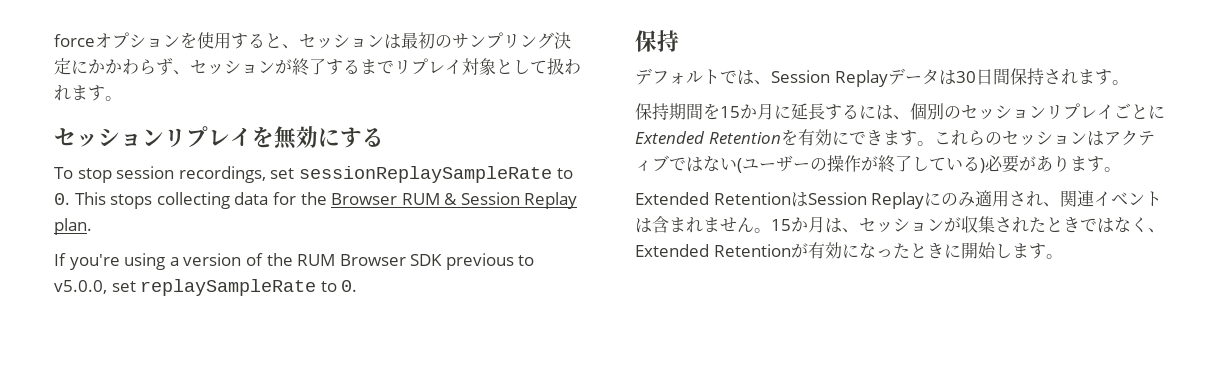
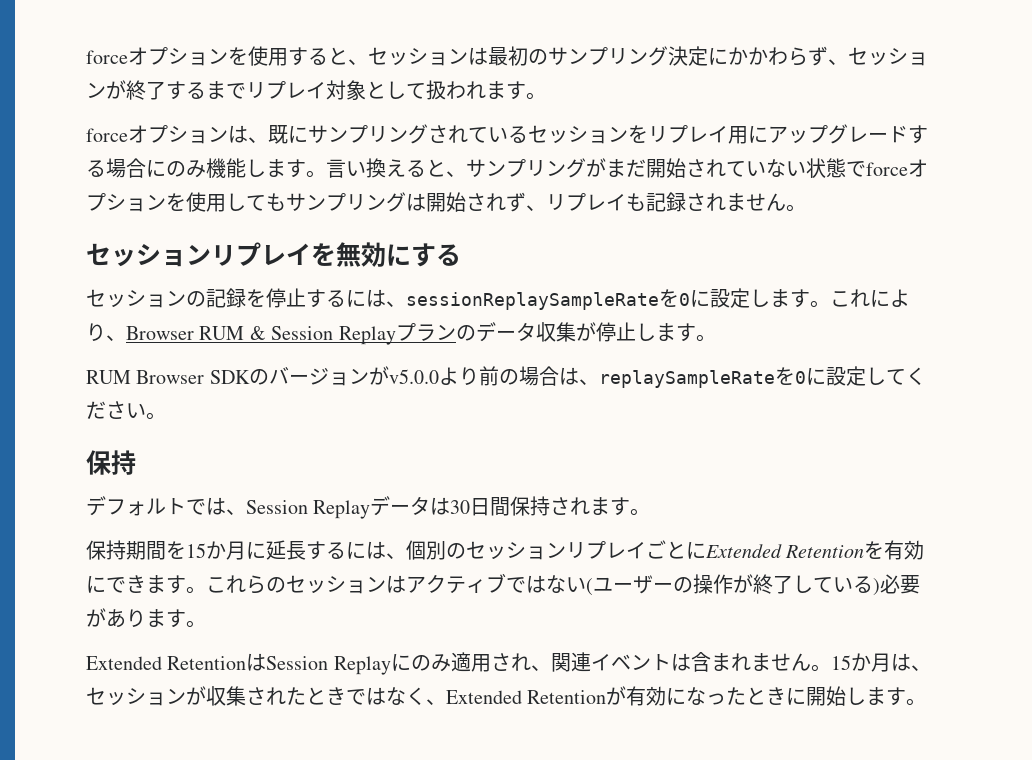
+ forceオプションは、既にサンプリングされているセッションをリプレイ用にアップグレードする場合にのみ機能します。言い換えると、サンプリングがまだ開始されていない状態でforceオプションを使用してもサンプリングは開始されず、リプレイも記録されません。
- To stop session recordings, set sessionReplaySampleRate to 0. This stops collecting data for the Browser RUM & Session Replay plan.
- If you're using a version of the RUM Browser SDK previous to v5.0.0, set replaySampleRate to 0.
+ セッションの記録を停止するには、sessionReplaySampleRateを0に設定します。これにより、Browser RUM & Session Replayプランのデータ収集が停止します。
+ RUM Browser SDKのバージョンがv5.0.0より前の場合は、replaySampleRateを0に設定してください。

